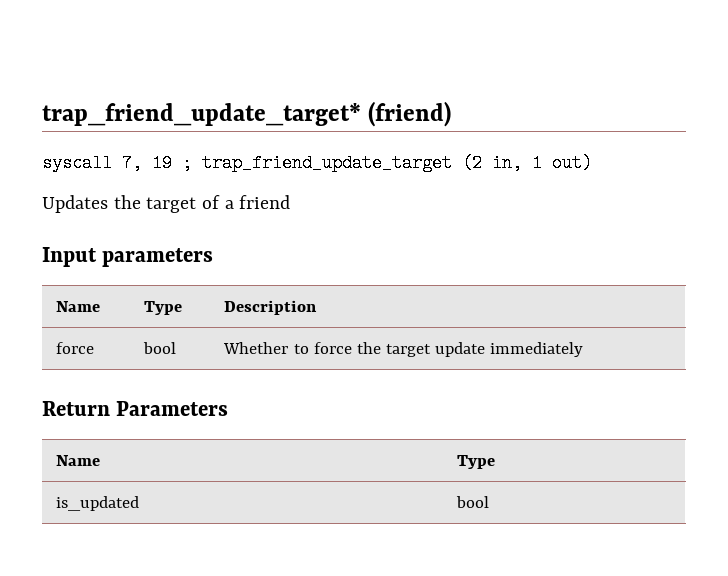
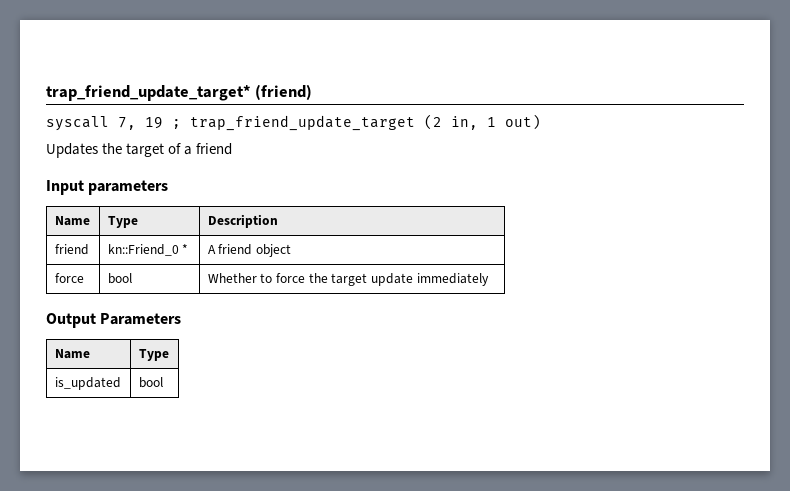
+ friend | kn::Friend_0 * | A friend object
- Return Parameters
+ Output Parameters

